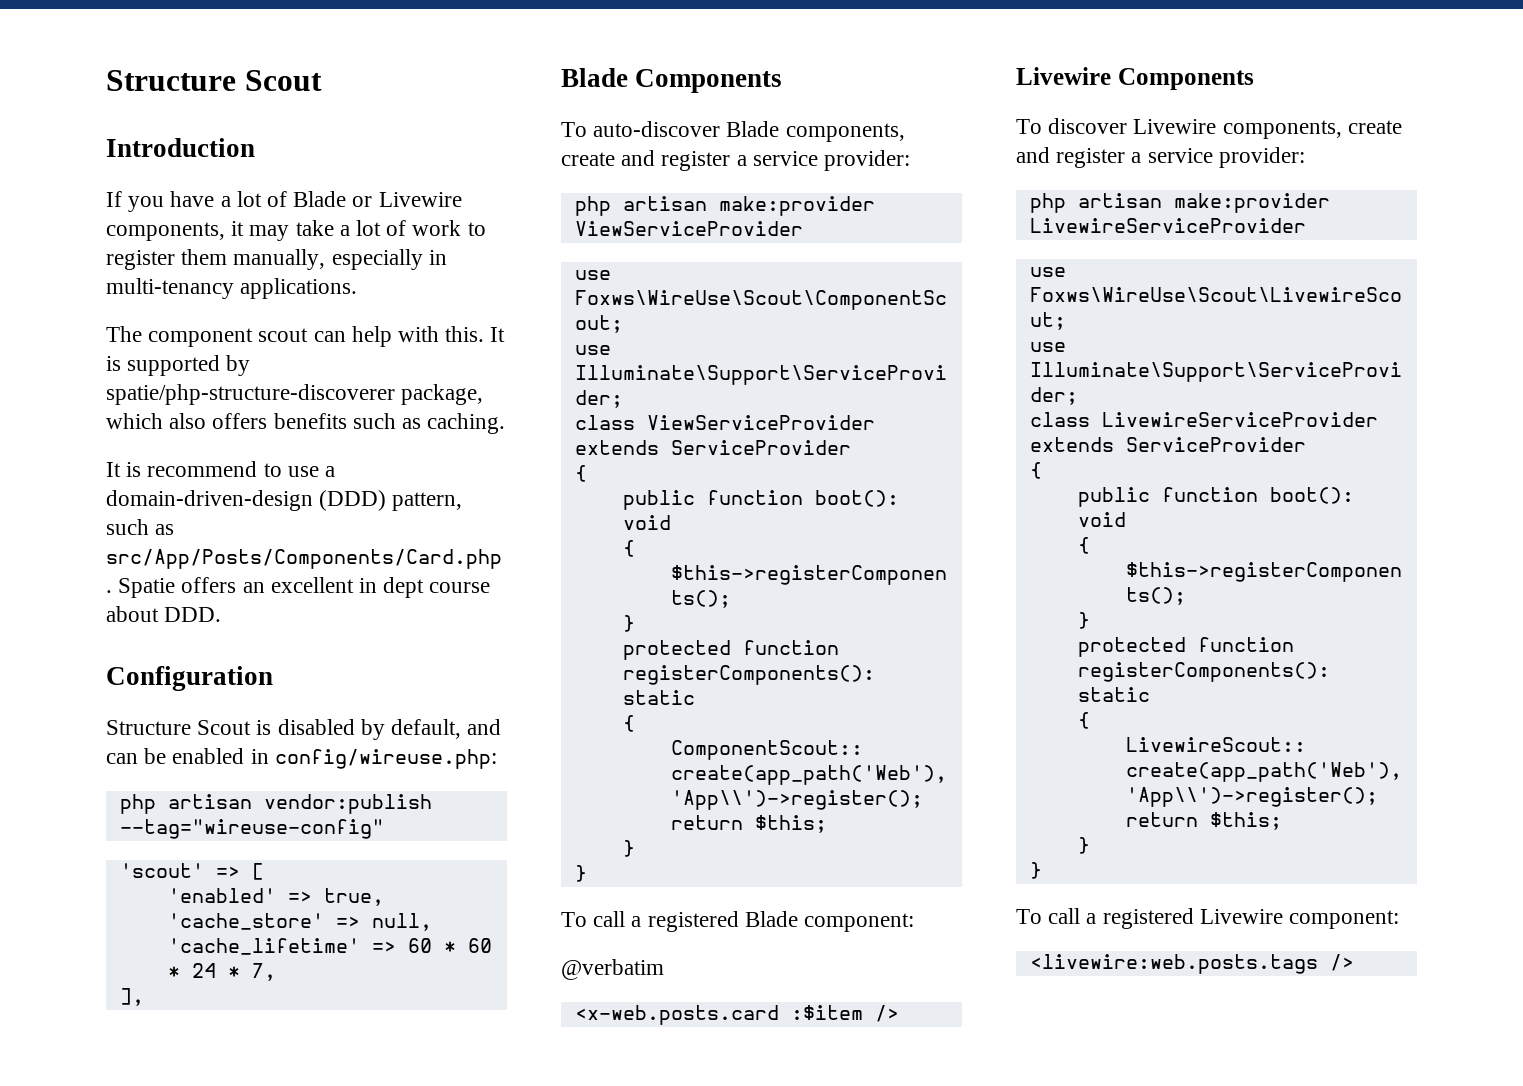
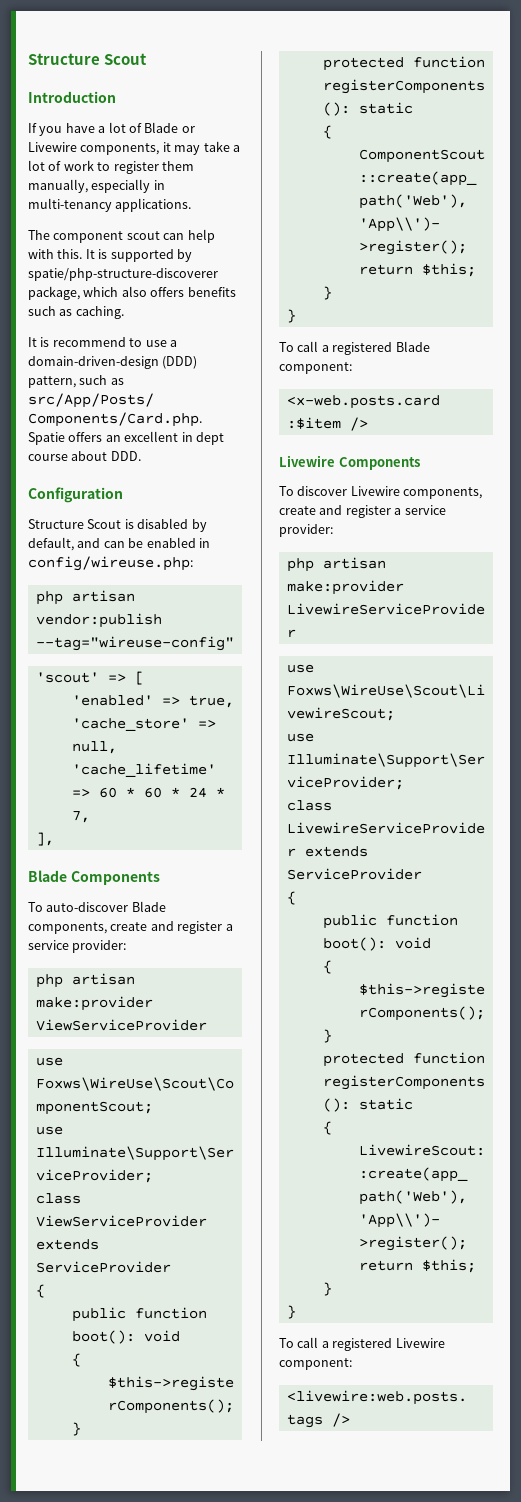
- @verbatim

